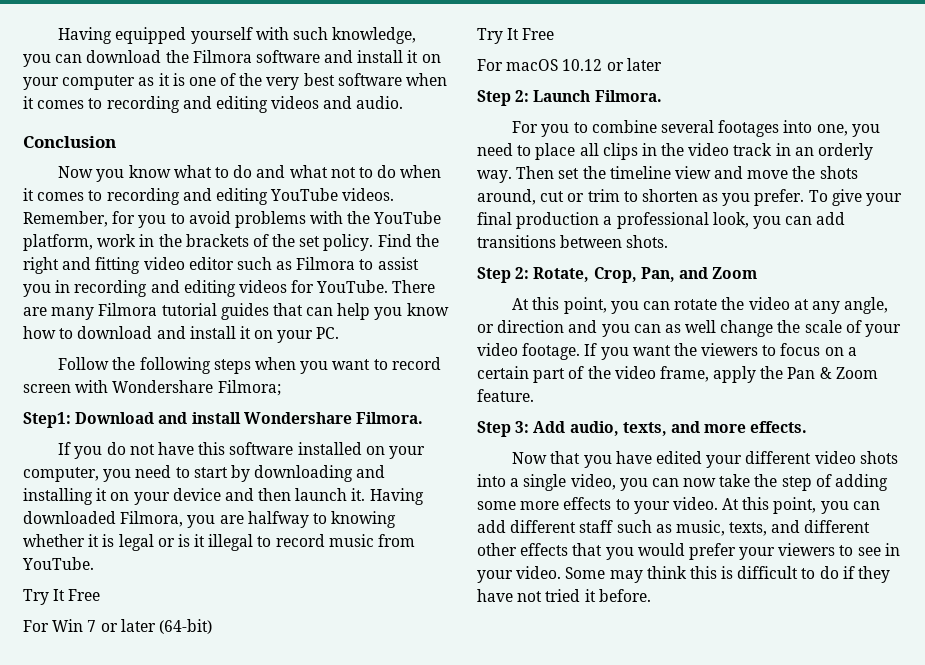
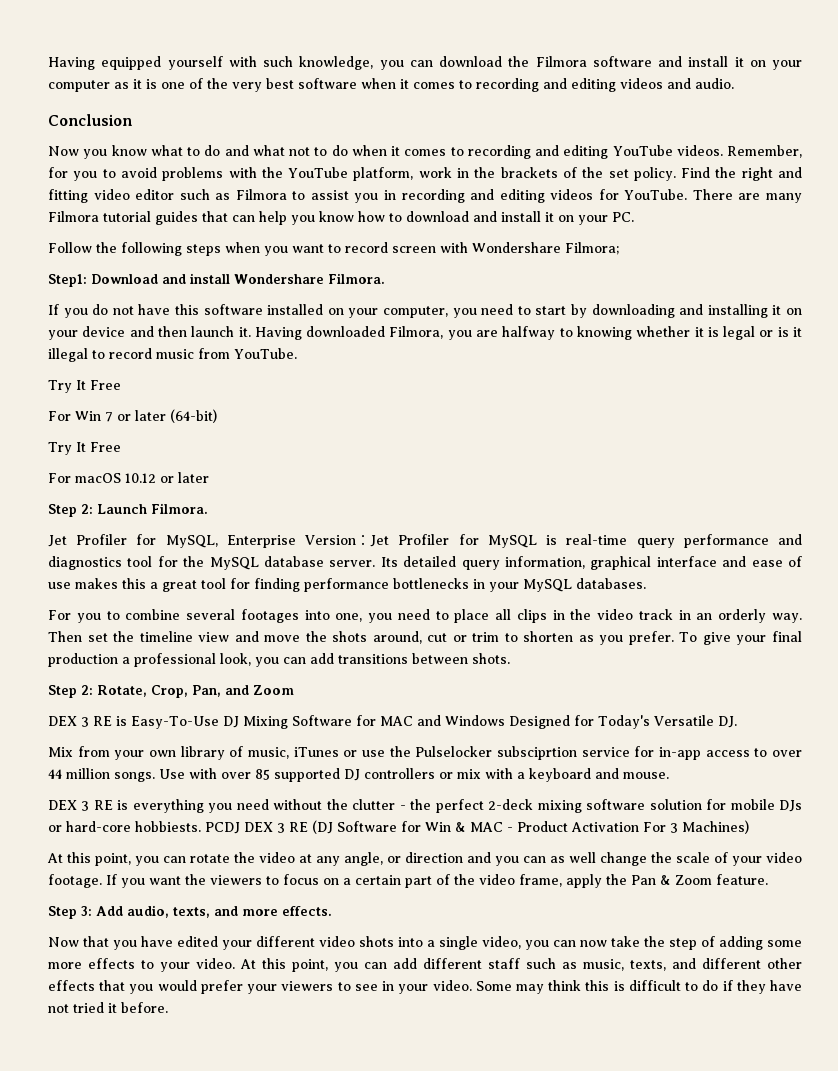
+ Jet Profiler for MySQL, Enterprise Version：Jet Profiler for MySQL is real-time query performance and diagnostics tool for the MySQL database server. Its detailed query information, graphical interface and ease of use makes this a great tool for finding performance bottlenecks in your MySQL databases.
+ DEX 3 RE is Easy-To-Use DJ Mixing Software for MAC and Windows Designed for Today's Versatile DJ.
+ Mix from your own library of music, iTunes or use the Pulselocker subsciprtion service for in-app access to over 44 million songs. Use with over 85 supported DJ controllers or mix with a keyboard and mouse.
+ DEX 3 RE is everything you need without the clutter - the perfect 2-deck mixing software solution for mobile DJs or hard-core hobbiests. PCDJ DEX 3 RE (DJ Software for Win & MAC - Product Activation For 3 Machines)

